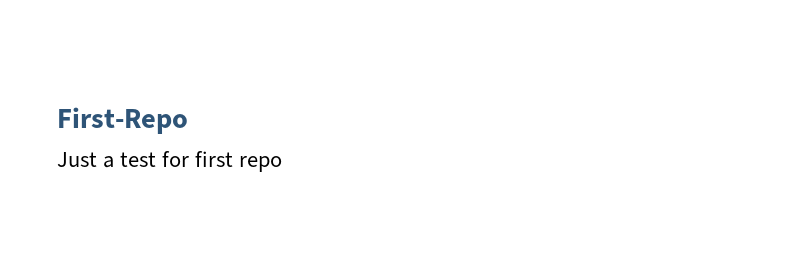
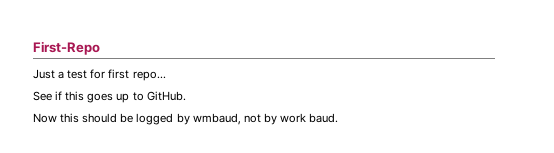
- Just a test for first repo
+ Just a test for first repo...
+ See if this goes up to GitHub.
+ Now this should be logged by wmbaud, not by work baud.

